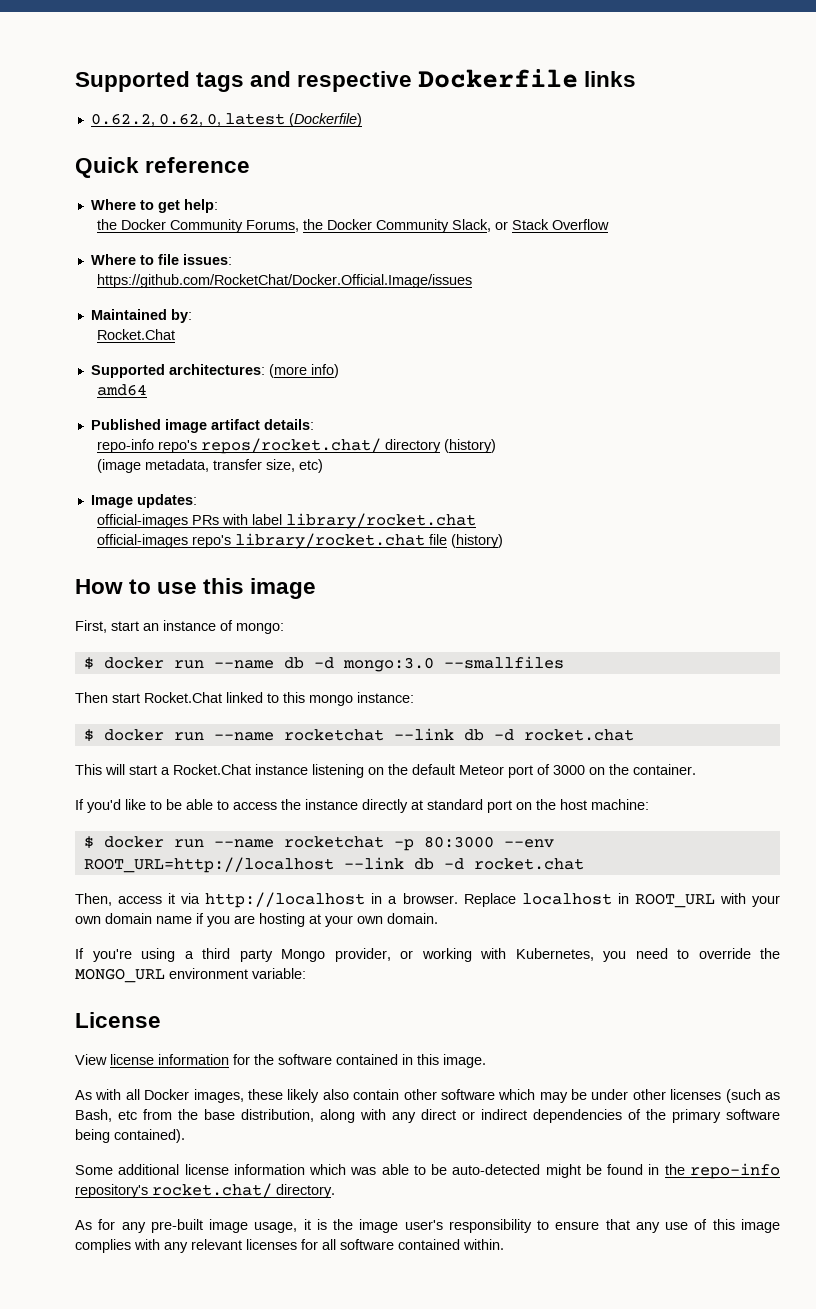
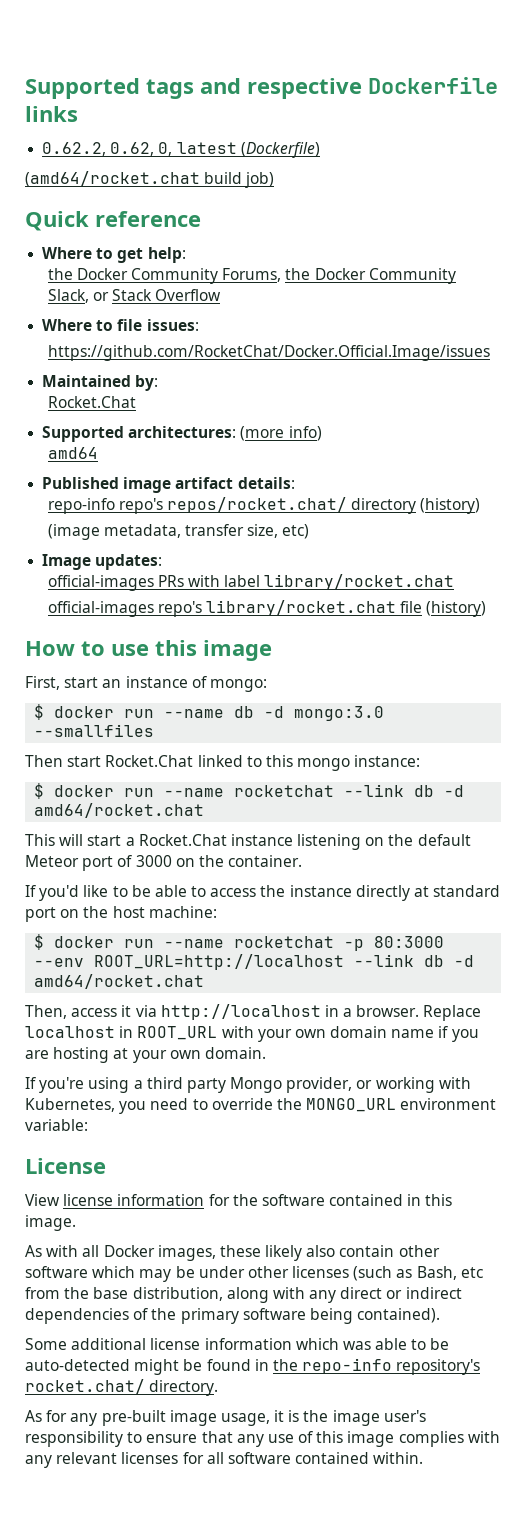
+ (amd64/rocket.chat build job)
- $ docker run --name rocketchat --link db -d rocket.chat
+ $ docker run --name rocketchat --link db -d amd64/rocket.chat
- $ docker run --name rocketchat -p 80:3000 --env ROOT_URL=http://localhost --link db -d rocket.chat
+ $ docker run --name rocketchat -p 80:3000 --env ROOT_URL=http://localhost --link db -d amd64/rocket.chat

